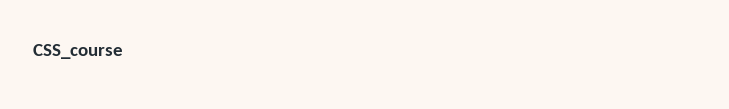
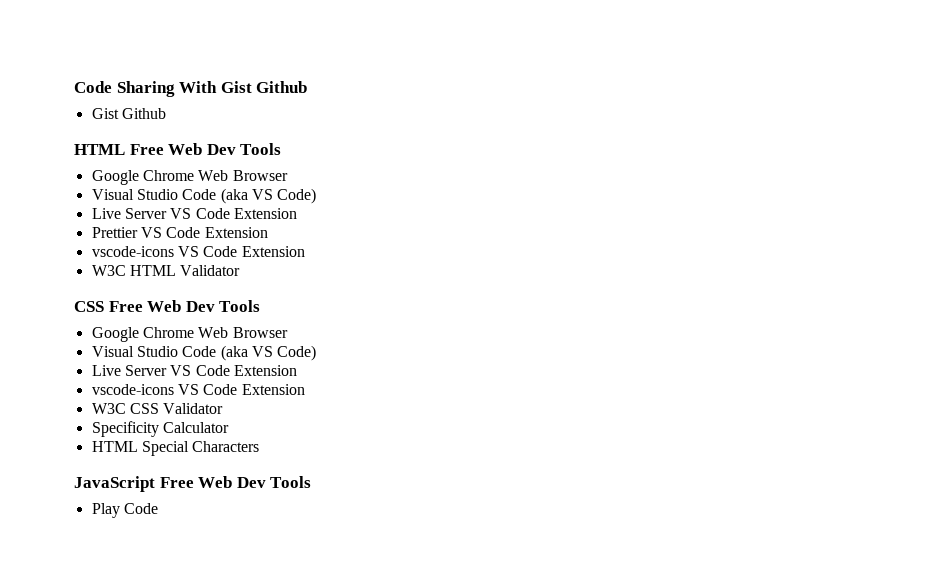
- CSS_course
+ Code Sharing With Gist Github
+ Gist Github
+ HTML Free Web Dev Tools
+ Google Chrome Web Browser
+ Visual Studio Code (aka VS Code)
+ Live Server VS Code Extension
+ Prettier VS Code Extension
+ vscode-icons VS Code Extension
+ W3C HTML Validator
+ CSS Free Web Dev Tools
+ Google Chrome Web Browser
+ Visual Studio Code (aka VS Code)
+ Live Server VS Code Extension
+ vscode-icons VS Code Extension
+ W3C CSS Validator
+ Specificity Calculator
+ HTML Special Characters
+ JavaScript Free Web Dev Tools
+ Play Code

